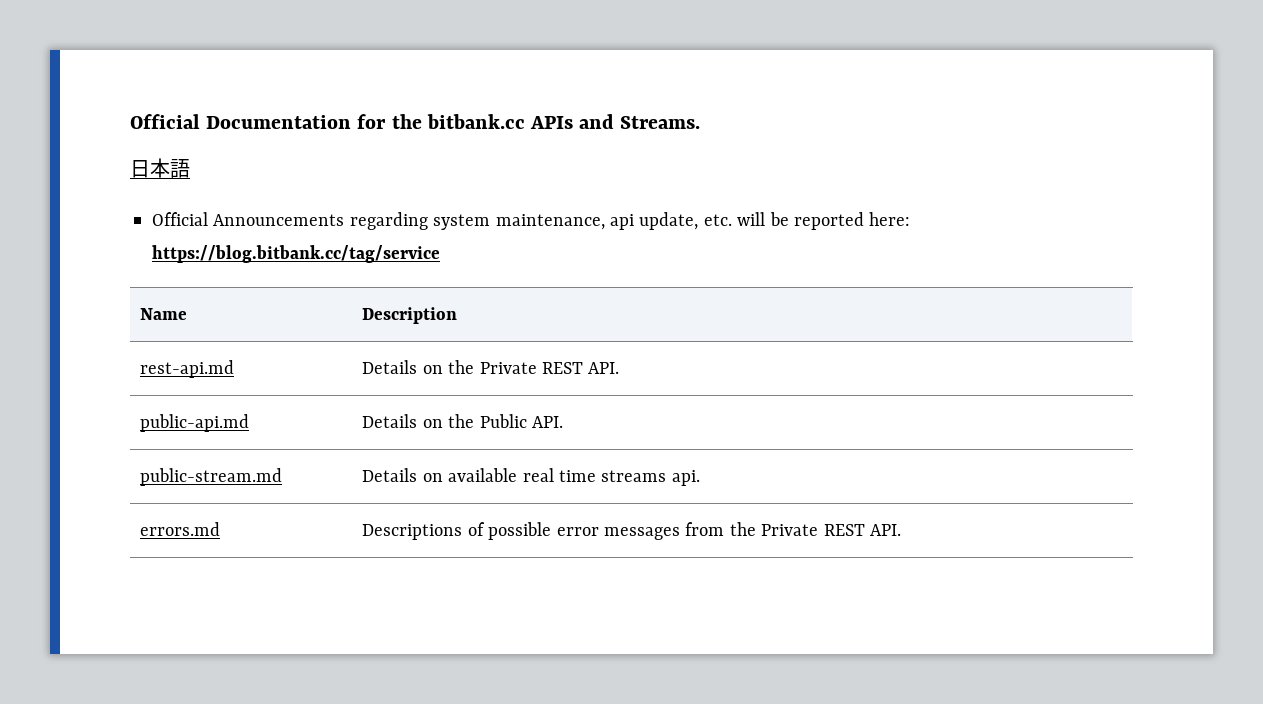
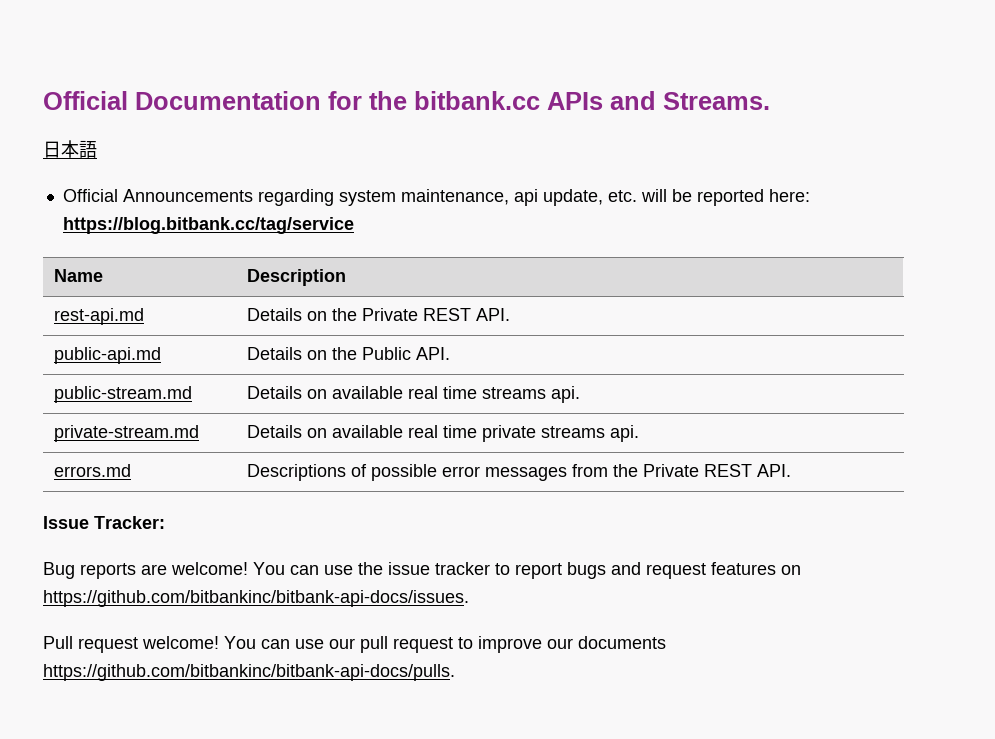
+ private-stream.md | Details on available real time private streams api.
+ Issue Tracker:
+ Bug reports are welcome! You can use the issue tracker to report bugs and request features on https://github.com/bitbankinc/bitbank-api-docs/issues.
+ Pull request welcome! You can use our pull request to improve our documents https://github.com/bitbankinc/bitbank-api-docs/pulls.

